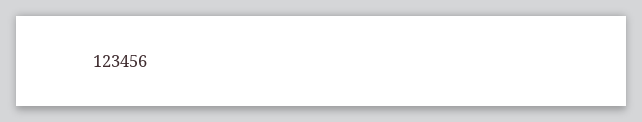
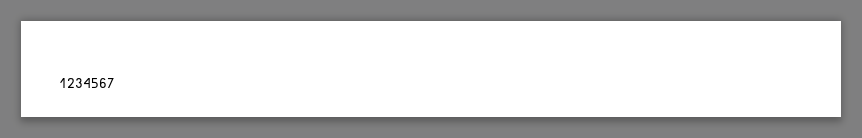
- 123456
+ 1234567

